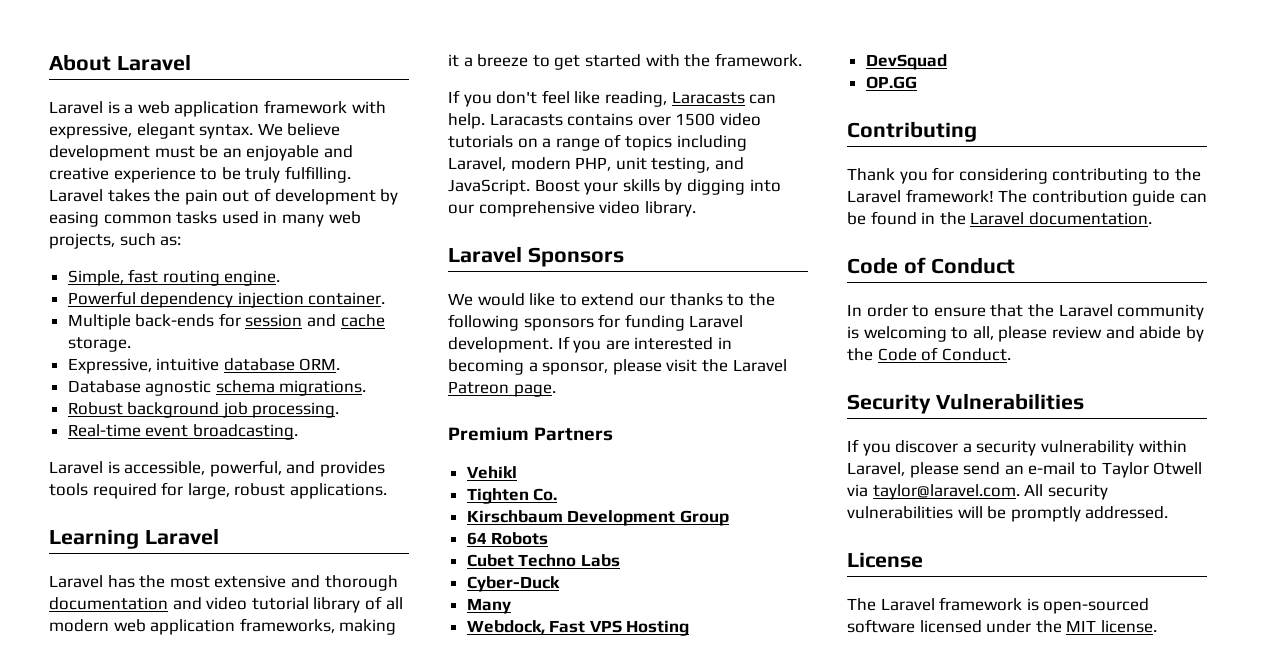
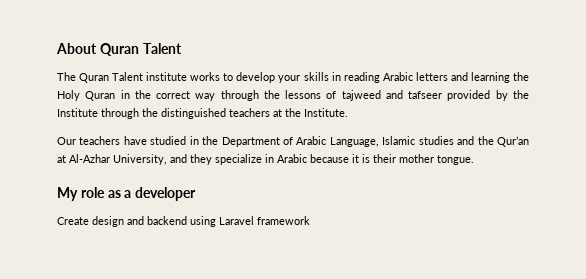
- About Laravel
- Laravel is a web application framework with expressive, elegant syntax. We believe development must be an enjoyable and creative experience to be truly fulfilling. Laravel takes the pain out of development by easing common tasks used in many web projects, such as:
- Simple, fast routing engine.
- Powerful dependency injection container.
- Multiple back-ends for session and cache storage.
- Expressive, intuitive database ORM.
- Database agnostic schema migrations.
- Robust background job processing.
- Real-time event broadcasting.
- Laravel is accessible, powerful, and provides tools required for large, robust applications.
- Learning Laravel
- Laravel has the most extensive and thorough documentation and video tutorial library of all modern web application frameworks, making it a breeze to get started with the framework.
- If you don't feel like reading, Laracasts can help. Laracasts contains over 1500 video tutorials on a range of topics including Laravel, modern PHP, unit testing, and JavaScript. Boost your skills by digging into our comprehensive video library.
- Laravel Sponsors
- We would like to extend our thanks to the following sponsors for funding Laravel development. If you are interested in becoming a sponsor, please visit the Laravel Patreon page.
- Premium Partners
- Vehikl
- Tighten Co.
- Kirschbaum Development Group
- 64 Robots
- Cubet Techno Labs
- Cyber-Duck
- Many
- Webdock, Fast VPS Hosting
- DevSquad
- OP.GG
- Contributing
- Thank you for considering contributing to the Laravel framework! The contribution guide can be found in the Laravel documentation.
- Code of Conduct
- In order to ensure that the Laravel community is welcoming to all, please review and abide by the Code of Conduct.
- Security Vulnerabilities
- If you discover a security vulnerability within Laravel, please send an e-mail to Taylor Otwell via taylor@laravel.com. All security vulnerabilities will be promptly addressed.
- License
- The Laravel framework is open-sourced software licensed under the MIT license.
+ About Quran Talent
+ The Quran Talent institute works to develop your skills in reading Arabic letters and learning the Holy Quran in the correct way through the lessons of tajweed and tafseer provided by the Institute through the distinguished teachers at the Institute.
+ Our teachers have studied in the Department of Arabic Language, Islamic studies and the Qur’an at Al-Azhar University, and they specialize in Arabic because it is their mother tongue.
+ My role as a developer
+ Create design and backend using Laravel framework

